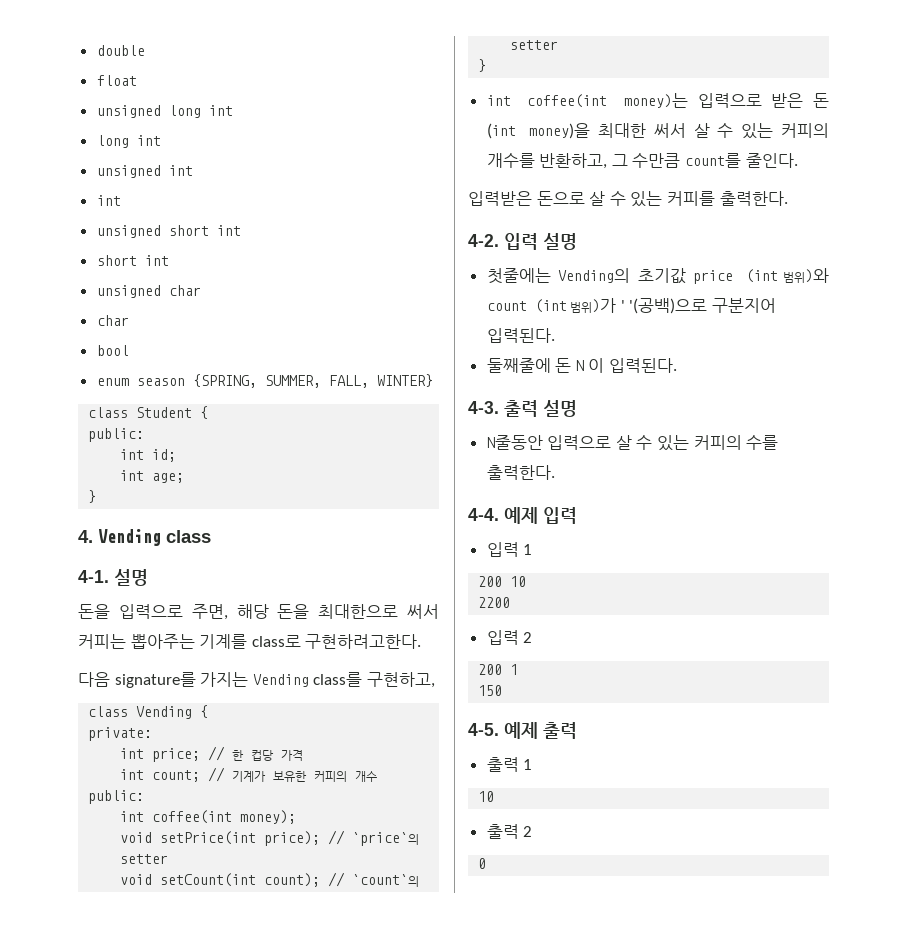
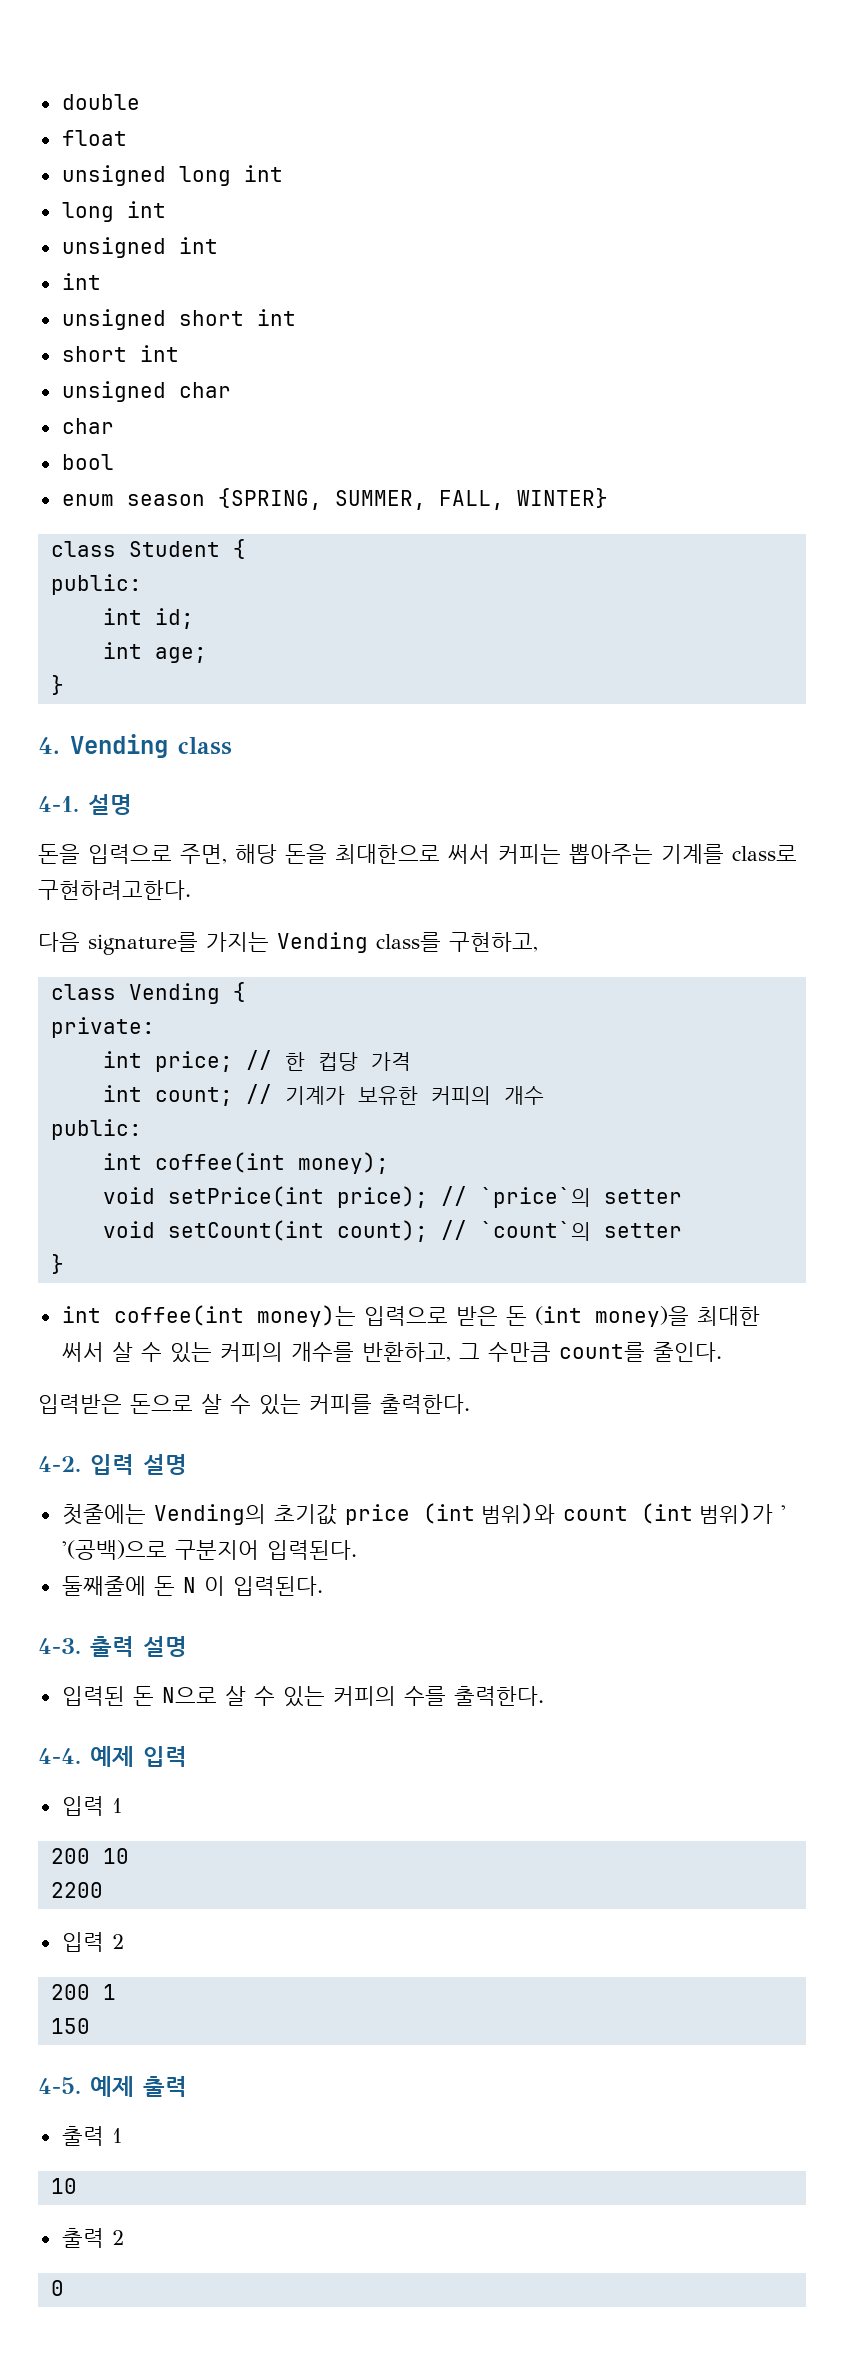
- N줄동안 입력으로 살 수 있는 커피의 수를 출력한다.
+ 입력된 돈 N으로 살 수 있는 커피의 수를 출력한다.

